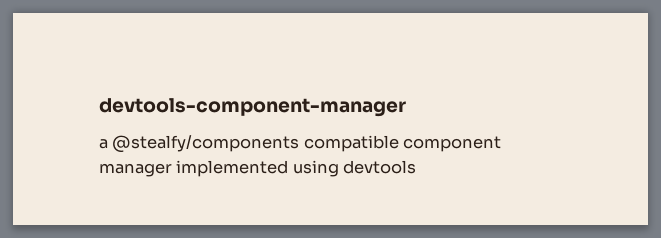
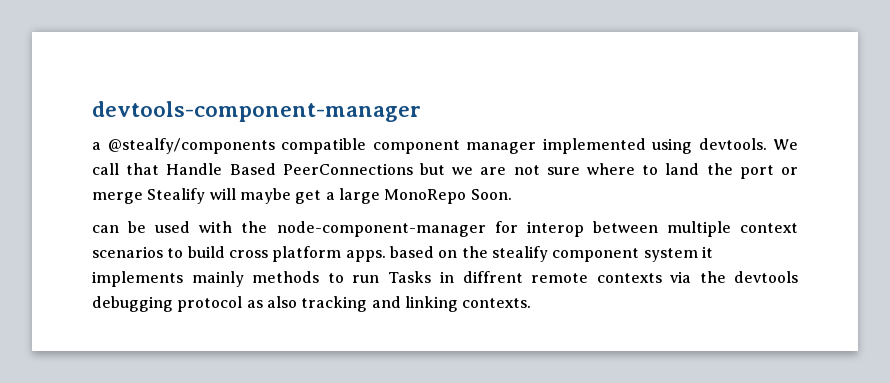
- a @stealfy/components compatible component manager implemented using devtools
+ a @stealfy/components compatible component manager implemented using devtools. We call that Handle Based PeerConnections but we are not sure where to land the port or merge Stealify will maybe get a large MonoRepo Soon.
+ can be used with the node-component-manager for interop between multiple context scenarios to build cross platform apps. based on the stealify component system it implements mainly methods to run Tasks in diffrent remote contexts via the devtools debugging protocol as also tracking and linking contexts.

